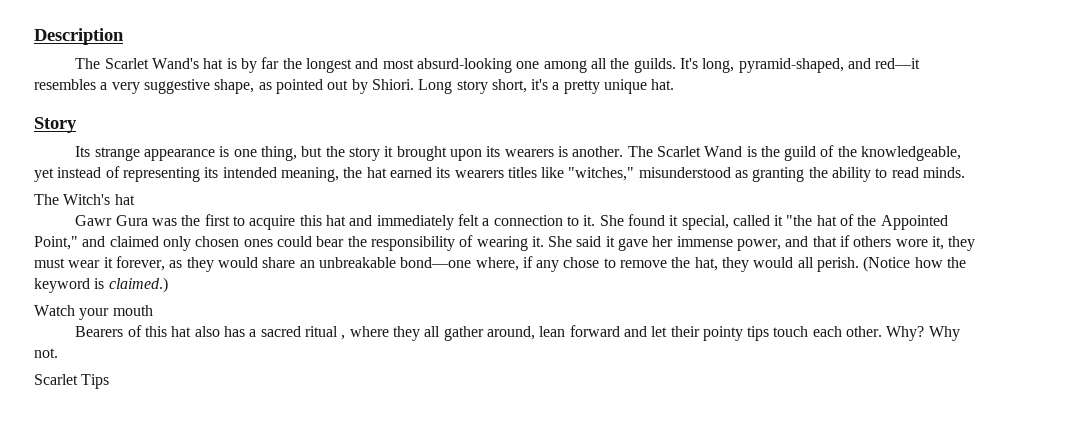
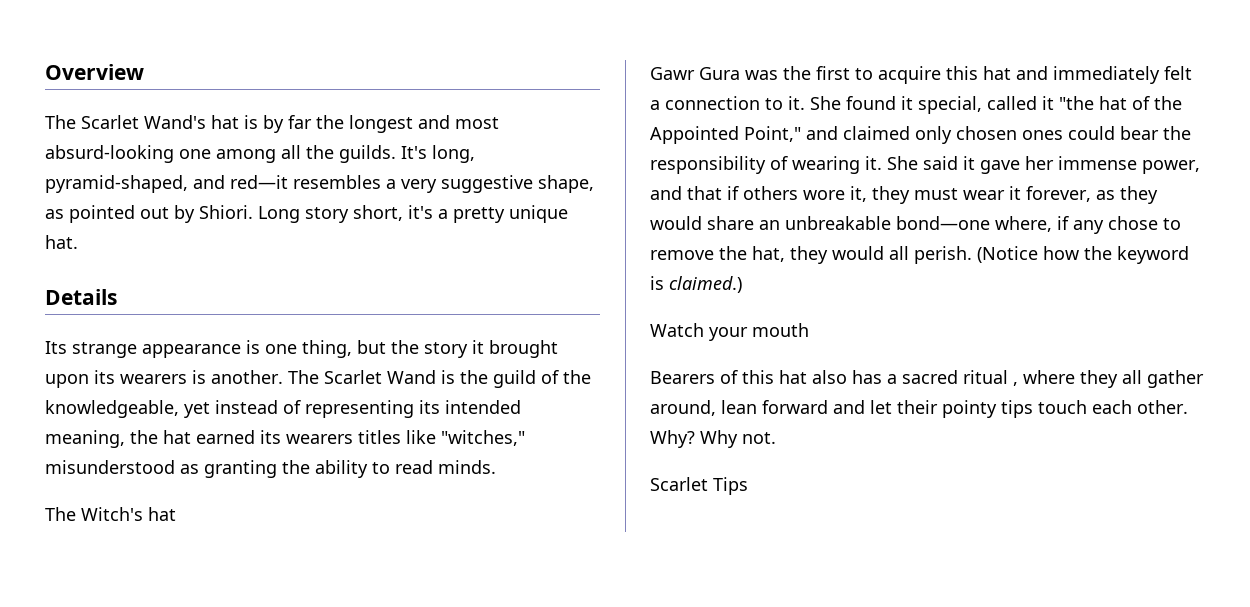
- Description
+ Overview
- Story
+ Details

